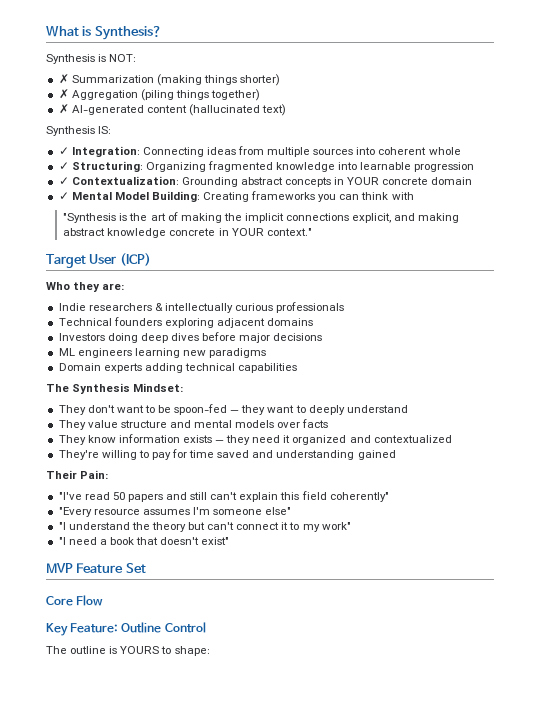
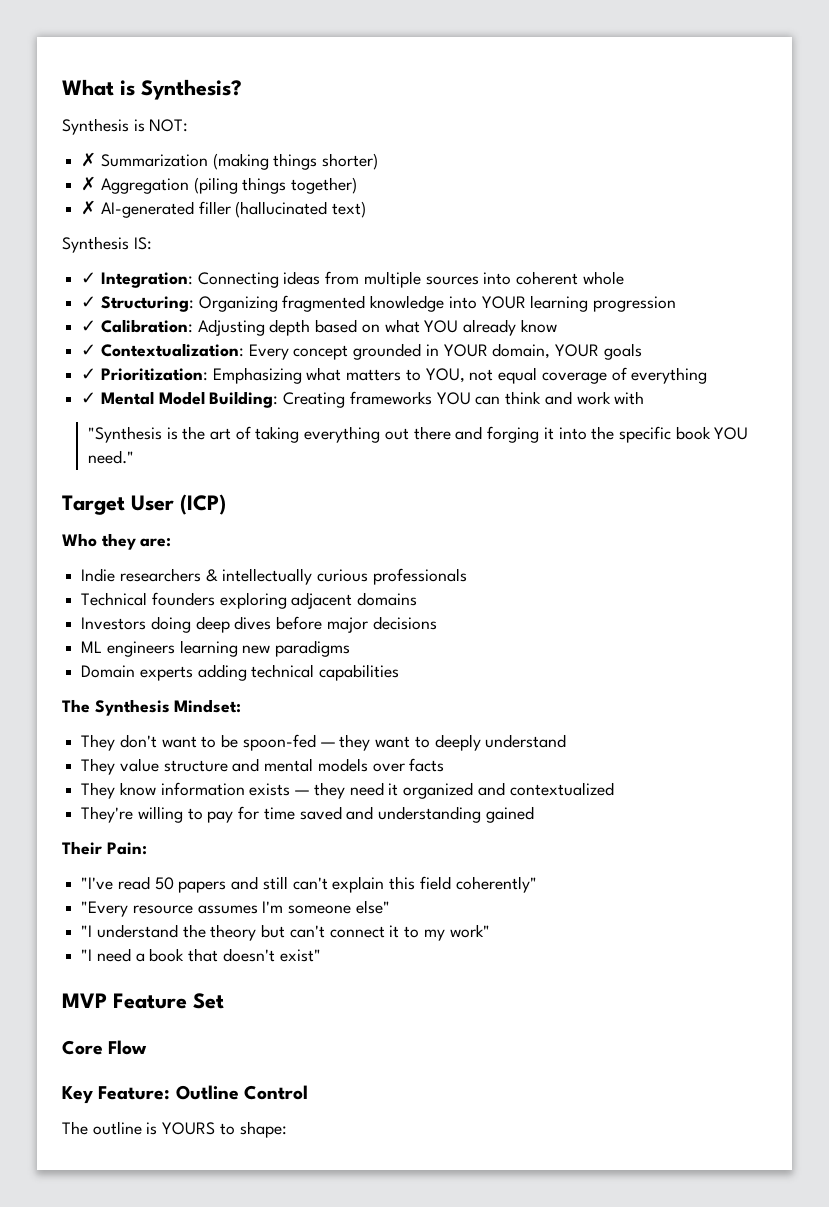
- ✗ AI-generated content (hallucinated text)
+ ✗ AI-generated filler (hallucinated text)
- ✓ Structuring: Organizing fragmented knowledge into learnable progression
+ ✓ Structuring: Organizing fragmented knowledge into YOUR learning progression
- ✓ Contextualization: Grounding abstract concepts in YOUR concrete domain
+ ✓ Calibration: Adjusting depth based on what YOU already know
+ ✓ Contextualization: Every concept grounded in YOUR domain, YOUR goals
+ ✓ Prioritization: Emphasizing what matters to YOU, not equal coverage of everything
- ✓ Mental Model Building: Creating frameworks you can think with
+ ✓ Mental Model Building: Creating frameworks YOU can think and work with
- "Synthesis is the art of making the implicit connections explicit, and making abstract knowledge concrete in YOUR context."
+ "Synthesis is the art of taking everything out there and forging it into the specific book YOU need."

